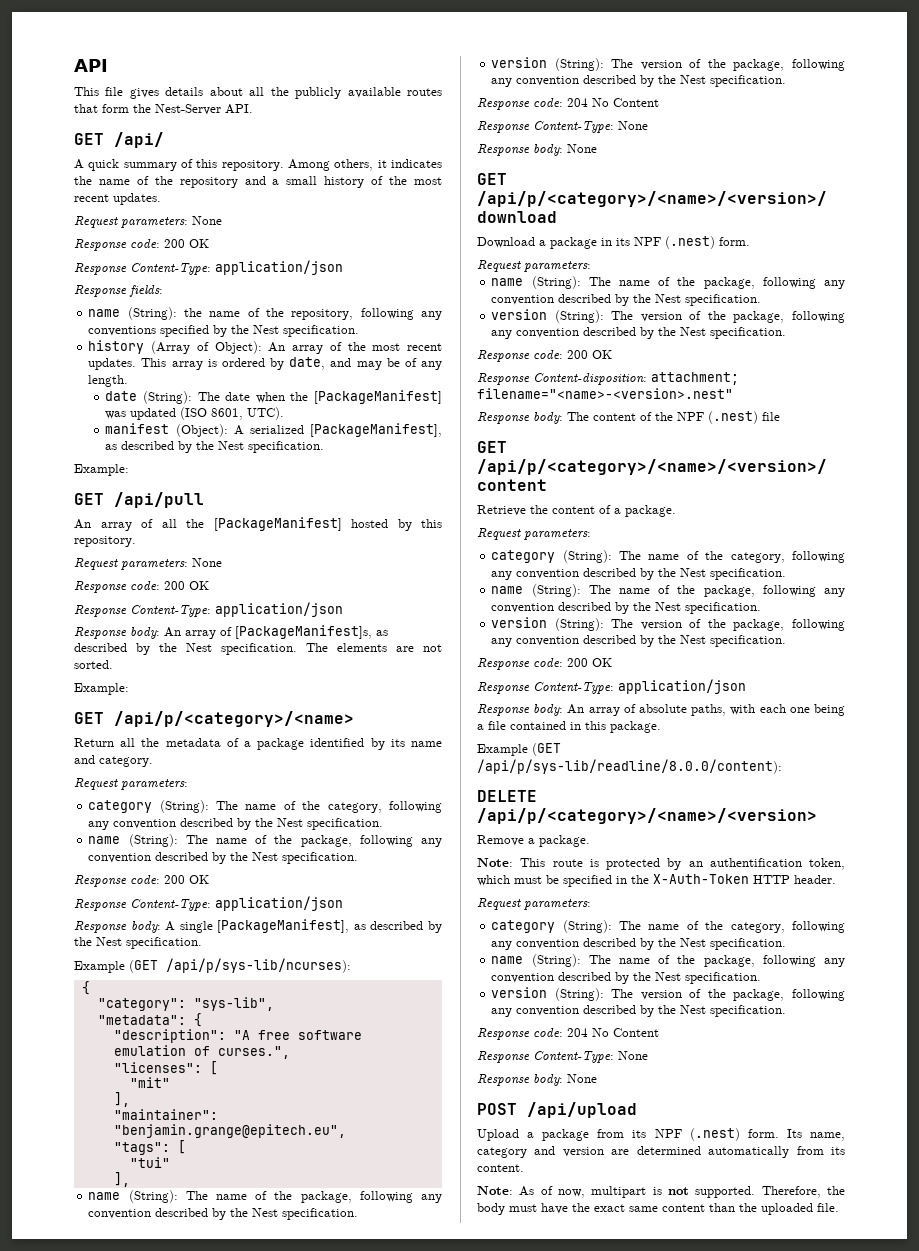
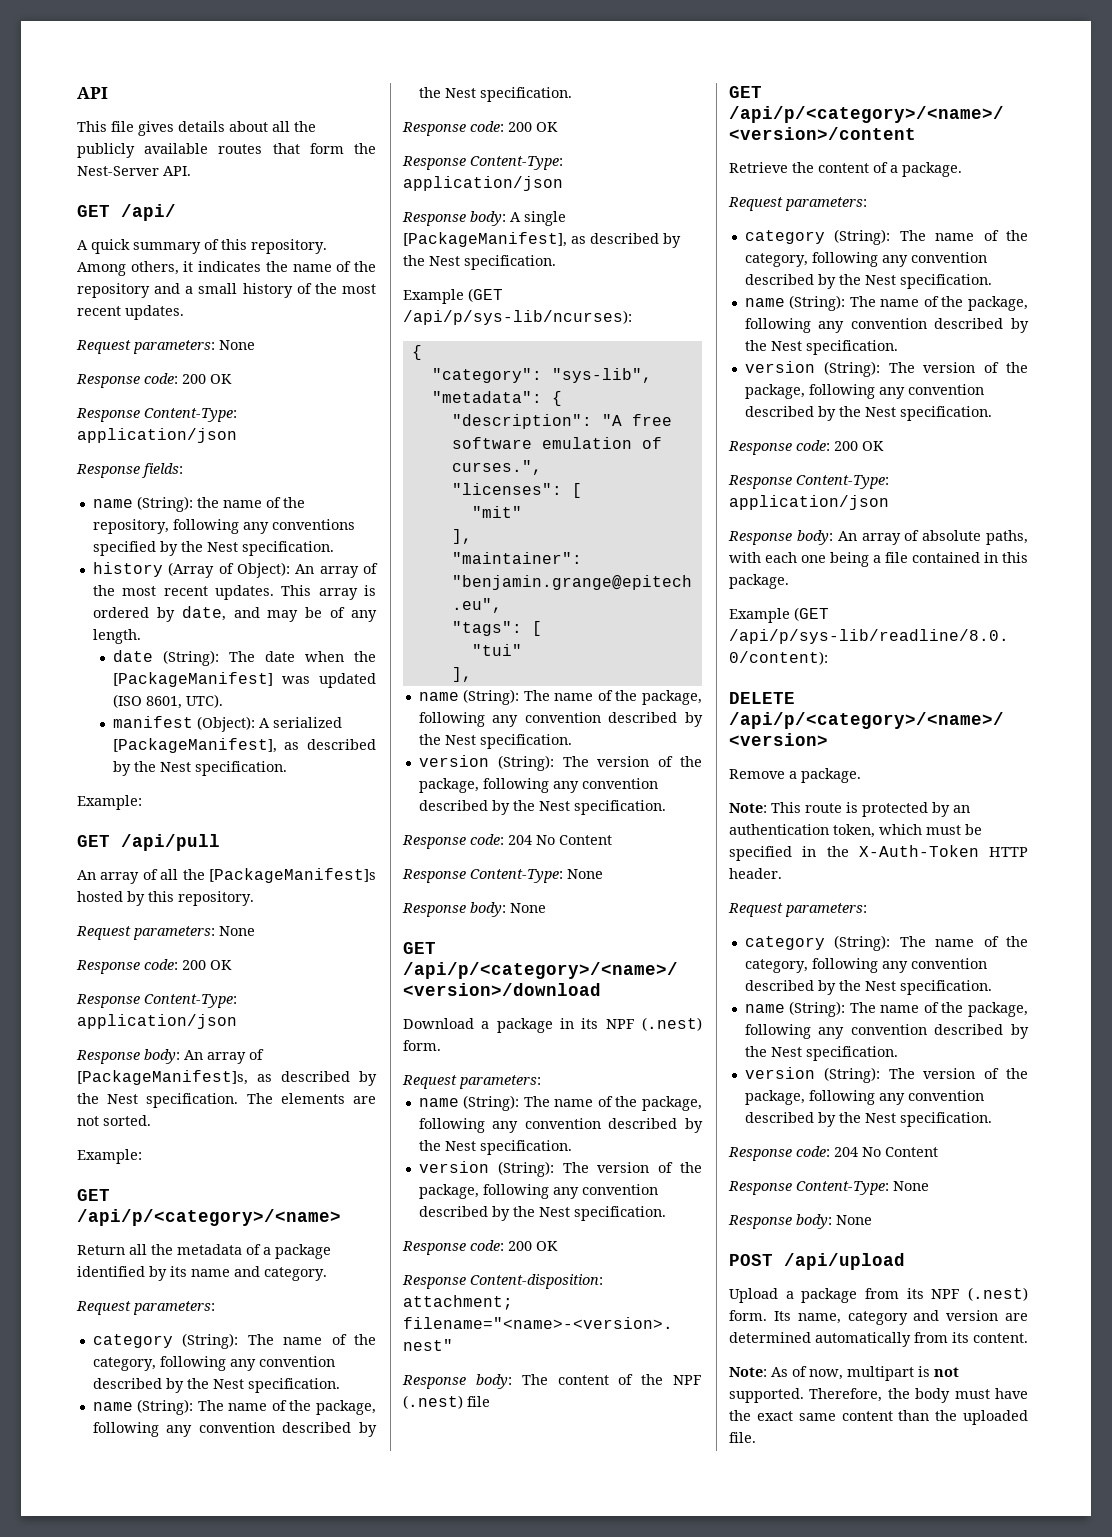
- An array of all the [PackageManifest] hosted by this repository.
+ An array of all the [PackageManifest]s hosted by this repository.
- Note: This route is protected by an authentification token, which must be specified in the X-Auth-Token HTTP header.
+ Note: This route is protected by an authentication token, which must be specified in the X-Auth-Token HTTP header.

